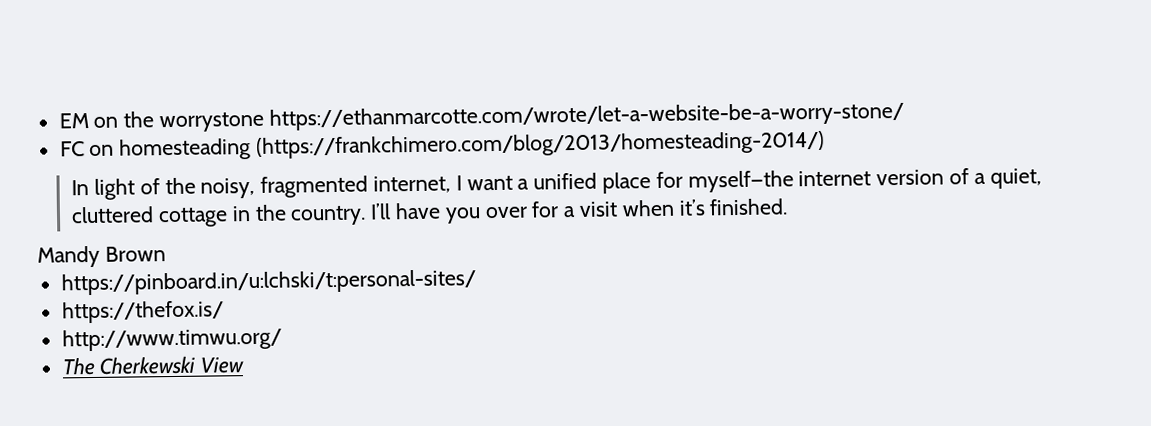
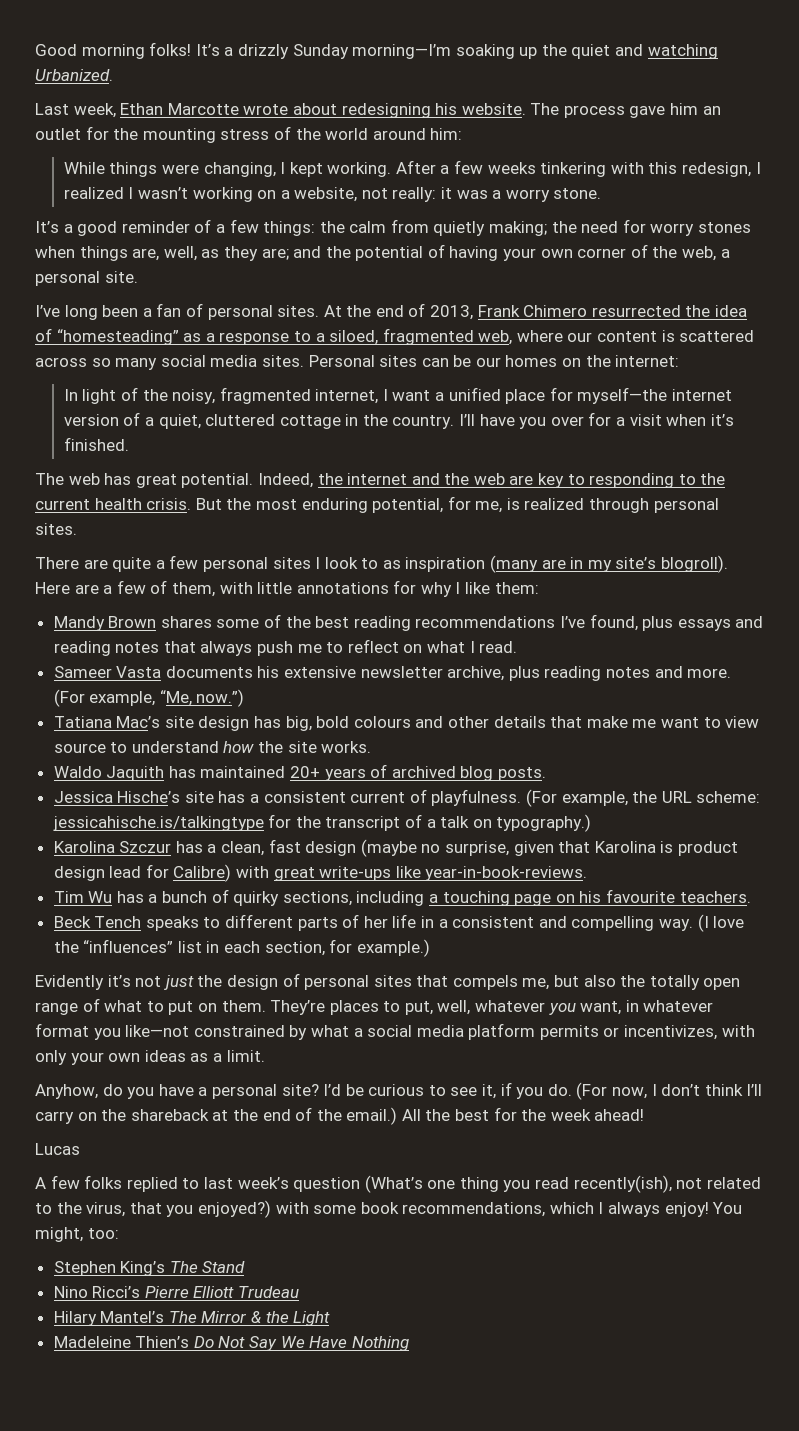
- EM on the worrystone https://ethanmarcotte.com/wrote/let-a-website-be-a-worry-stone/
- FC on homesteading (https://frankchimero.com/blog/2013/homesteading-2014/)
+ Good morning folks! It’s a drizzly Sunday morning—I’m soaking up the quiet and watching Urbanized.
+ Last week, Ethan Marcotte wrote about redesigning his website. The process gave him an outlet for the mounting stress of the world around him:
+ While things were changing, I kept working. After a few weeks tinkering with this redesign, I realized I wasn’t working on a website, not really: it was a worry stone.
+ It’s a good reminder of a few things: the calm from quietly making; the need for worry stones when things are, well, as they are; and the potential of having your own corner of the web, a personal site.
+ I’ve long been a fan of personal sites. At the end of 2013, Frank Chimero resurrected the idea of “homesteading” as a response to a siloed, fragmented web, where our content is scattered across so many social media sites. Personal sites can be our homes on the internet:
- Mandy Brown
- https://pinboard.in/u:lchski/t:personal-sites/
- https://thefox.is/
- http://www.timwu.org/
- The Cherkewski View
+ The web has great potential. Indeed, the internet and the web are key to responding to the current health crisis. But the most enduring potential, for me, is realized through personal sites.
+ There are quite a few personal sites I look to as inspiration (many are in my site’s blogroll). Here are a few of them, with little annotations for why I like them:
+ Mandy Brown shares some of the best reading recommendations I’ve found, plus essays and reading notes that always push me to reflect on what I read.
+ Sameer Vasta documents his extensive newsletter archive, plus reading notes and more. (For example, “Me, now.”)
+ Tatiana Mac’s site design has big, bold colours and other details that make me want to view source to understand how the site works.
+ Waldo Jaquith has maintained 20+ years of archived blog posts.
+ Jessica Hische’s site has a consistent current of playfulness. (For example, the URL scheme: jessicahische.is/talkingtype for the transcript of a talk on typography.)
+ Karolina Szczur has a clean, fast design (maybe no surprise, given that Karolina is product design lead for Calibre) with great write-ups like year-in-book-reviews.
+ Tim Wu has a bunch of quirky sections, including a touching page on his favourite teachers.
+ Beck Tench speaks to different parts of her life in a consistent and compelling way. (I love the “influences” list in each section, for example.)
+ Evidently it’s not just the design of personal sites that compels me, but also the totally open range of what to put on them. They’re places to put, well, whatever you want, in whatever format you like—not constrained by what a social media platform permits or incentivizes, with only your own ideas as a limit.
+ Anyhow, do you have a personal site? I’d be curious to see it, if you do. (For now, I don’t think I’ll carry on the shareback at the end of the email.) All the best for the week ahead!
+ Lucas
+ A few folks replied to last week’s question (What’s one thing you read recently(ish), not related to the virus, that you enjoyed?) with some book recommendations, which I always enjoy! You might, too:
+ Stephen King’s The Stand
+ Nino Ricci’s Pierre Elliott Trudeau
+ Hilary Mantel’s The Mirror & the Light
+ Madeleine Thien’s Do Not Say We Have Nothing

